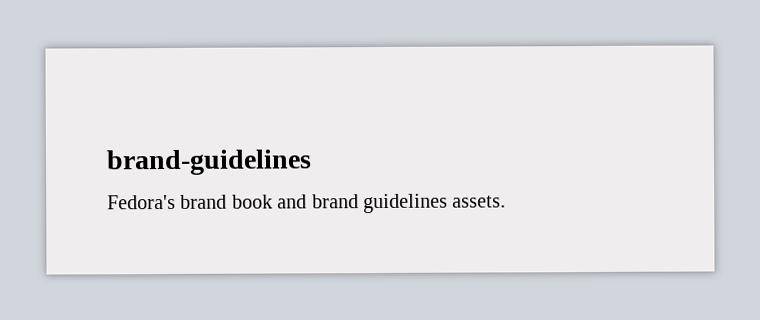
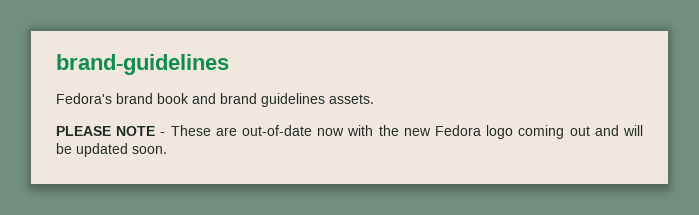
+ PLEASE NOTE - These are out-of-date now with the new Fedora logo coming out and will be updated soon.

